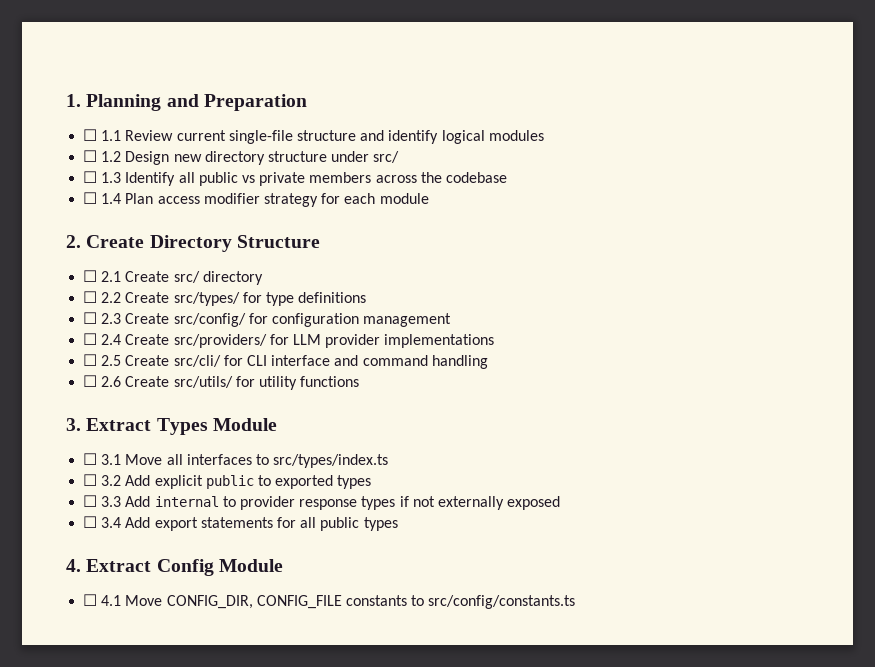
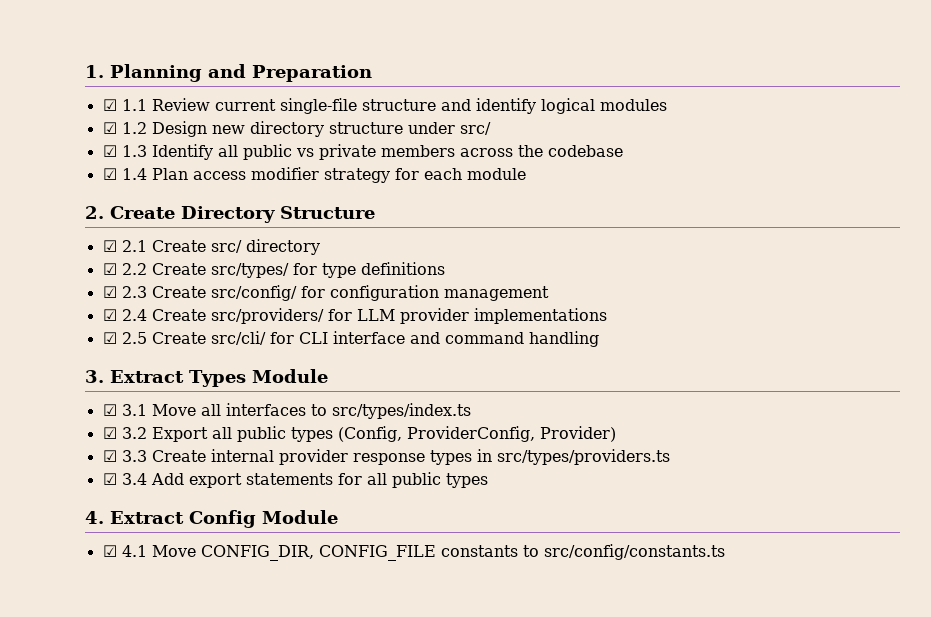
- ☐ 1.1 Review current single-file structure and identify logical modules
+ ☑ 1.1 Review current single-file structure and identify logical modules
- ☐ 1.2 Design new directory structure under src/
+ ☑ 1.2 Design new directory structure under src/
- ☐ 1.3 Identify all public vs private members across the codebase
+ ☑ 1.3 Identify all public vs private members across the codebase
- ☐ 1.4 Plan access modifier strategy for each module
+ ☑ 1.4 Plan access modifier strategy for each module
- ☐ 2.1 Create src/ directory
+ ☑ 2.1 Create src/ directory
- ☐ 2.2 Create src/types/ for type definitions
+ ☑ 2.2 Create src/types/ for type definitions
- ☐ 2.3 Create src/config/ for configuration management
+ ☑ 2.3 Create src/config/ for configuration management
- ☐ 2.4 Create src/providers/ for LLM provider implementations
+ ☑ 2.4 Create src/providers/ for LLM provider implementations
- ☐ 2.5 Create src/cli/ for CLI interface and command handling
+ ☑ 2.5 Create src/cli/ for CLI interface and command handling
- ☐ 2.6 Create src/utils/ for utility functions
- ☐ 3.1 Move all interfaces to src/types/index.ts
+ ☑ 3.1 Move all interfaces to src/types/index.ts
- ☐ 3.2 Add explicit public to exported types
- ☐ 3.3 Add internal to provider response types if not externally exposed
- ☐ 3.4 Add export statements for all public types
+ ☑ 3.2 Export all public types (Config, ProviderConfig, Provider)
+ ☑ 3.3 Create internal provider response types in src/types/providers.ts
+ ☑ 3.4 Add export statements for all public types
- ☐ 4.1 Move CONFIG_DIR, CONFIG_FILE constants to src/config/constants.ts
+ ☑ 4.1 Move CONFIG_DIR, CONFIG_FILE constants to src/config/constants.ts

